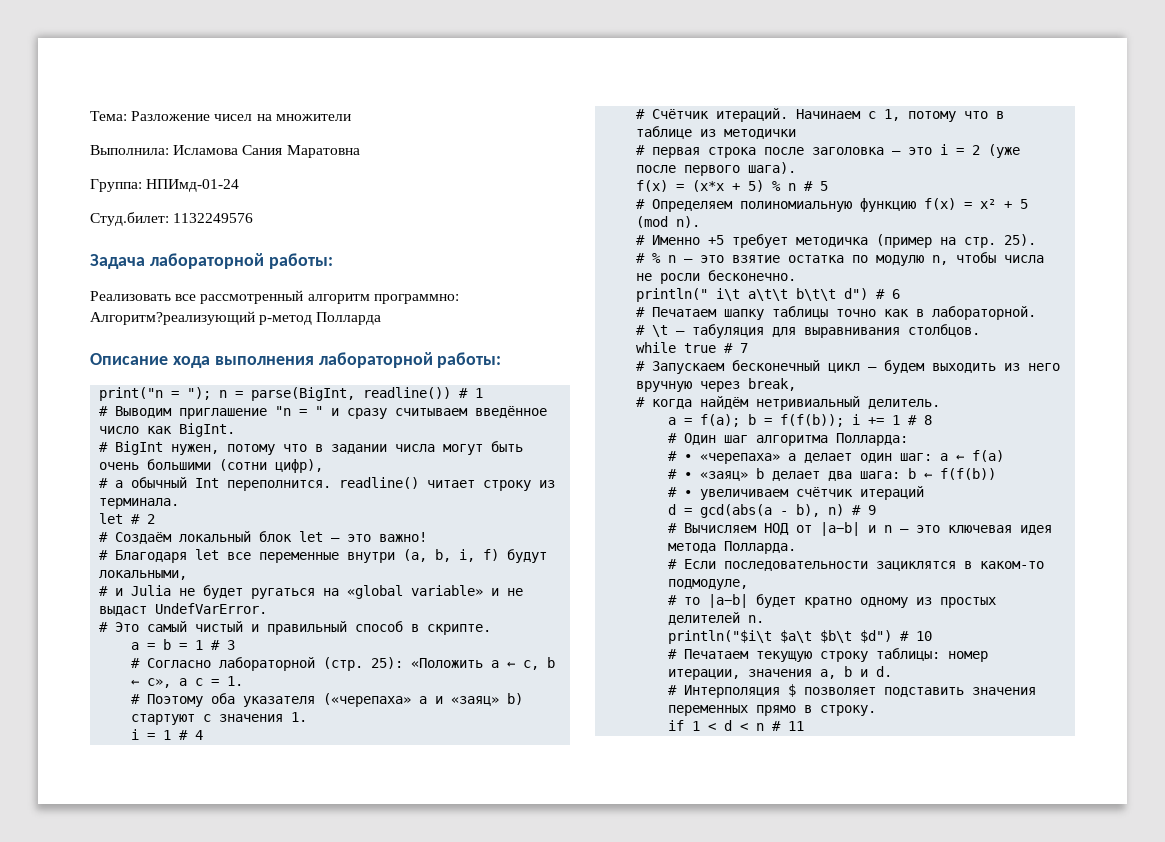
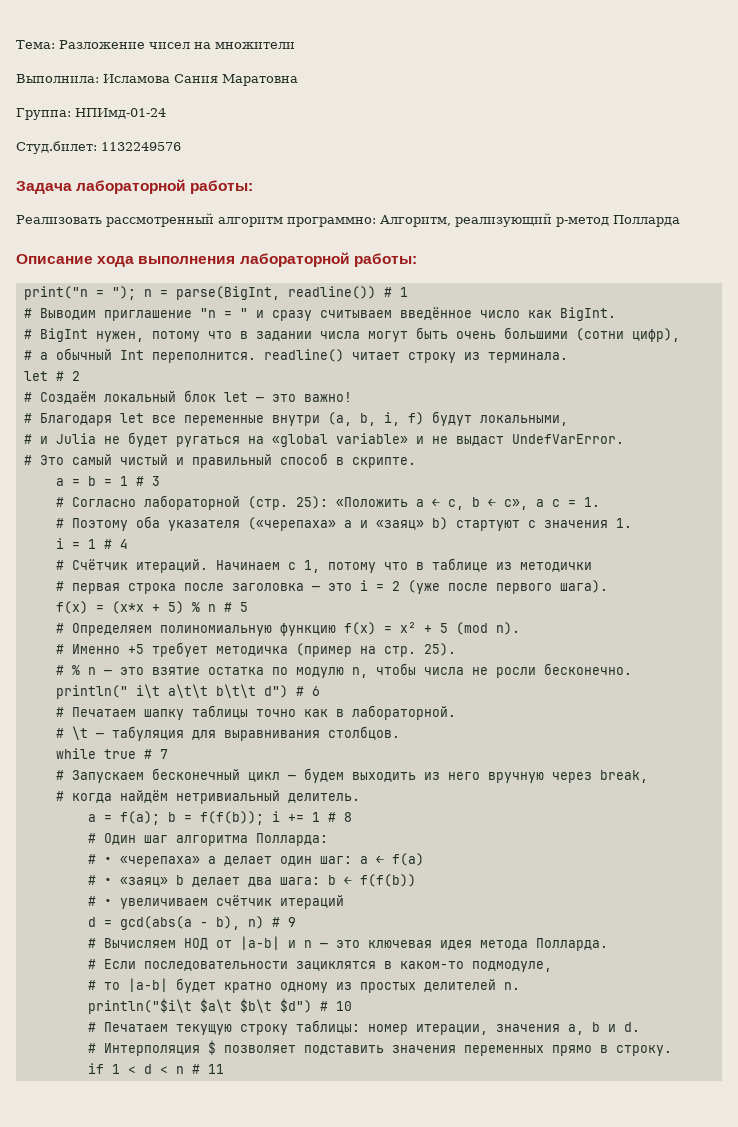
- Реализовать все рассмотренный алгоритм программно: Алгоритм?реализующий p-метод Полларда
+ Реализовать рассмотренный алгоритм программно: Алгоритм, реализующий p-метод Полларда

